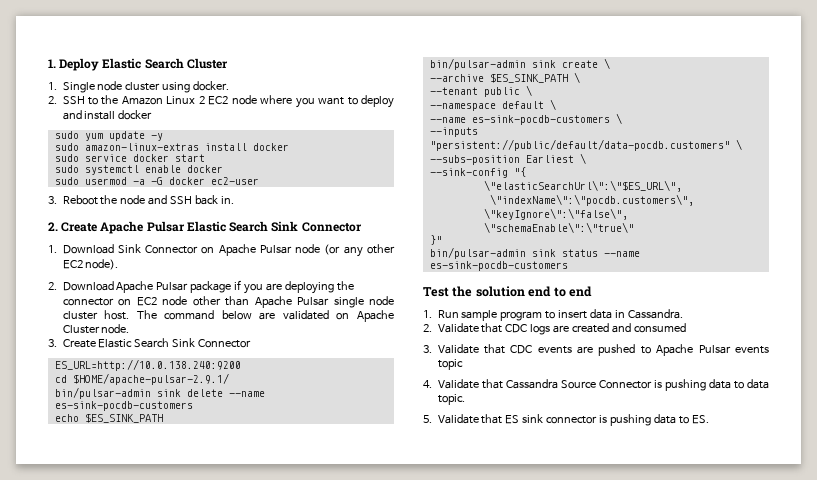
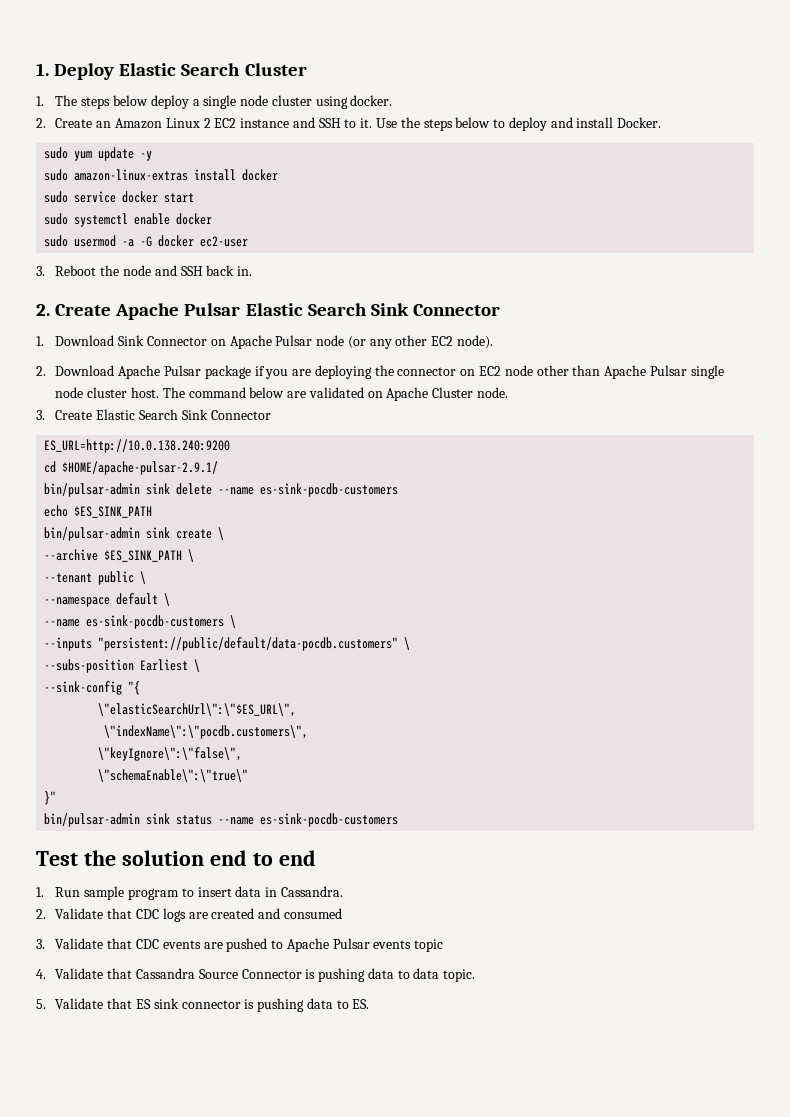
- 1. Single node cluster using docker.
+ 1. The steps below deploy a single node cluster using docker.
- 2. SSH to the Amazon Linux 2 EC2 node where you want to deploy and install docker
+ 2. Create an Amazon Linux 2 EC2 instance and SSH to it. Use the steps below to deploy and install Docker.

